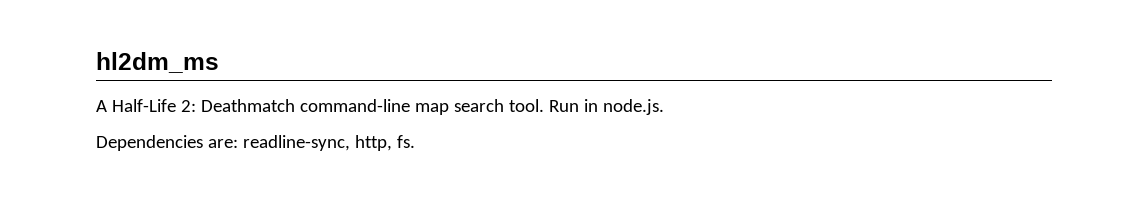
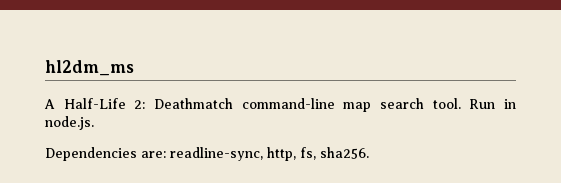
- Dependencies are: readline-sync, http, fs.
+ Dependencies are: readline-sync, http, fs, sha256.

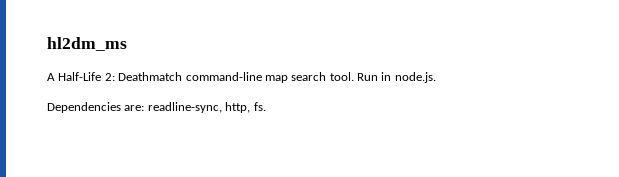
- Dependencies are: readline-sync, http, fs, sha256.
+ Dependencies are: readline-sync, http, fs.

